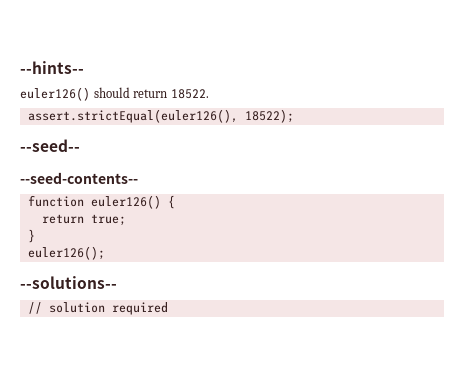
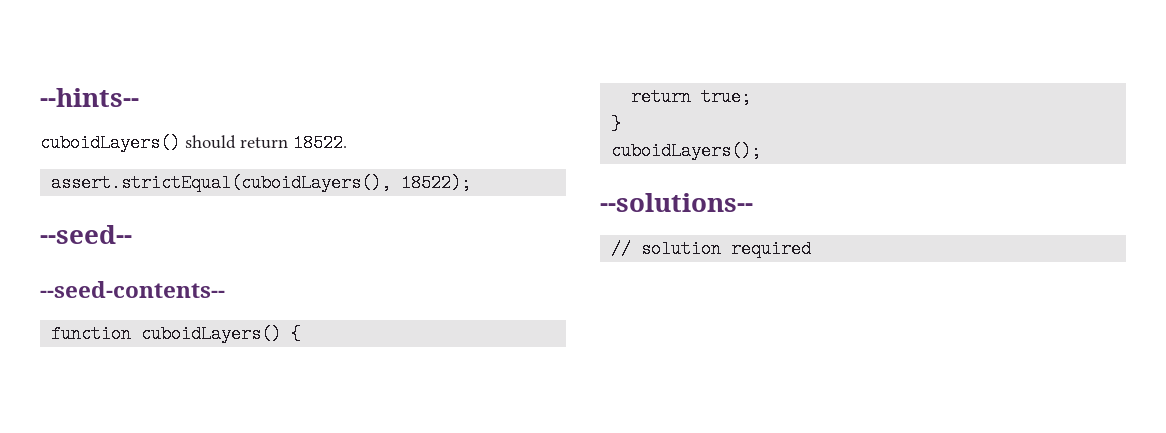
- euler126() should return 18522.
+ cuboidLayers() should return 18522.
- assert.strictEqual(euler126(), 18522);
+ assert.strictEqual(cuboidLayers(), 18522);
- function euler126() {
+ function cuboidLayers() {
- euler126();
+ cuboidLayers();

